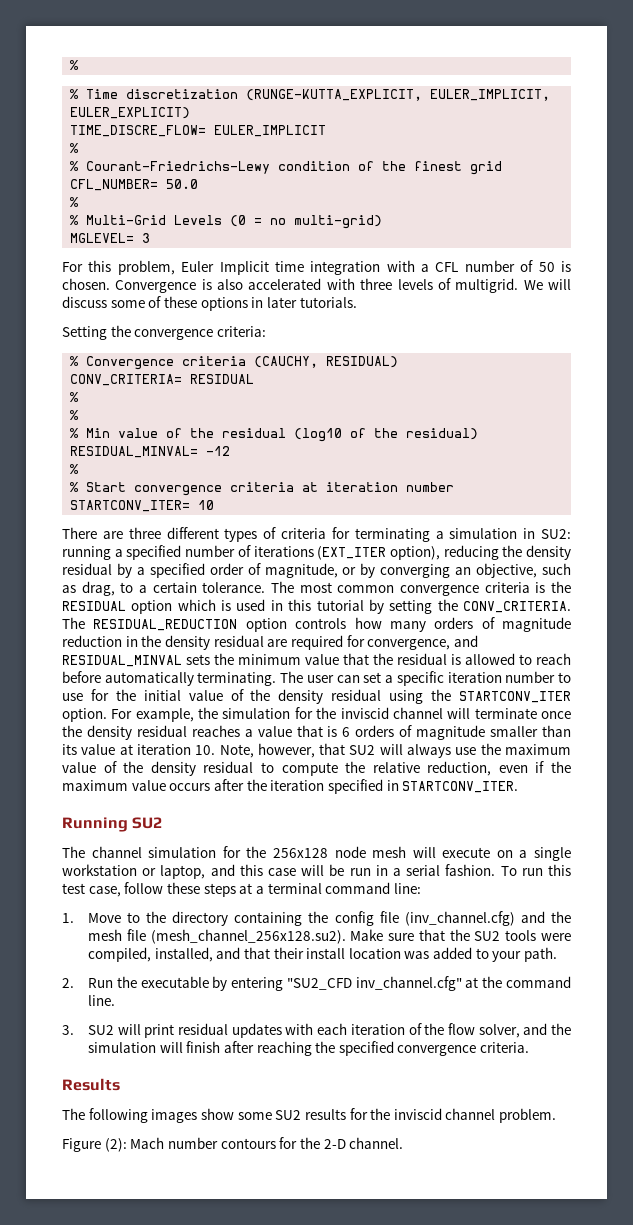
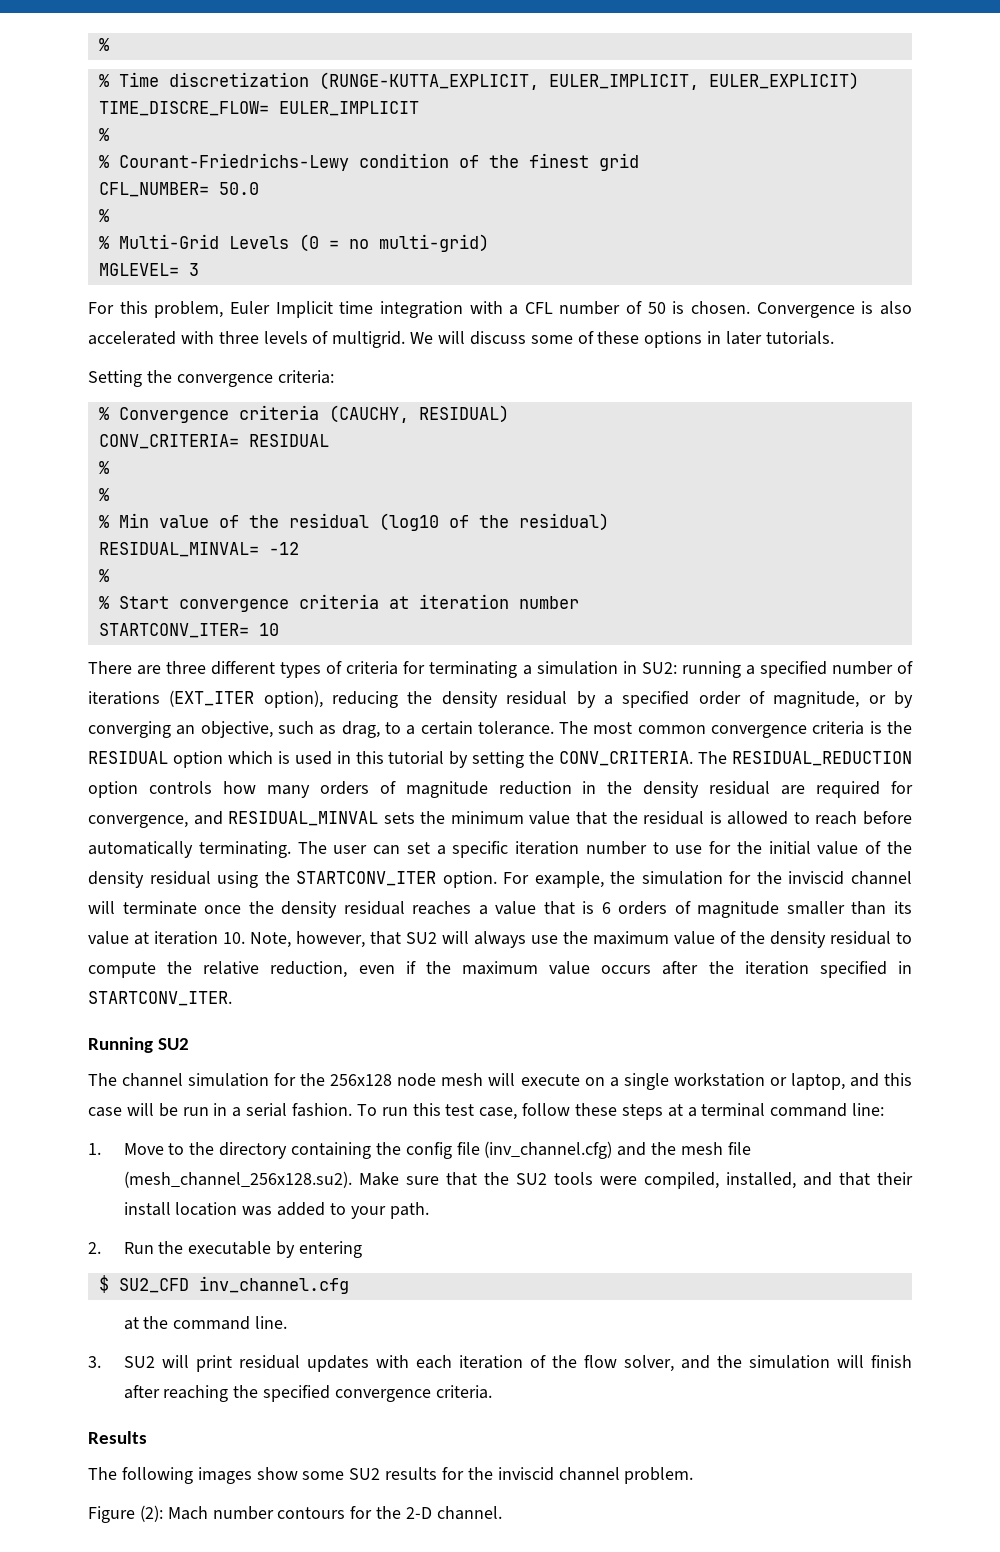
- 2. Run the executable by entering "SU2_CFD inv_channel.cfg" at the command line.
+ 2. Run the executable by entering
+ $ SU2_CFD inv_channel.cfg
+ at the command line.

